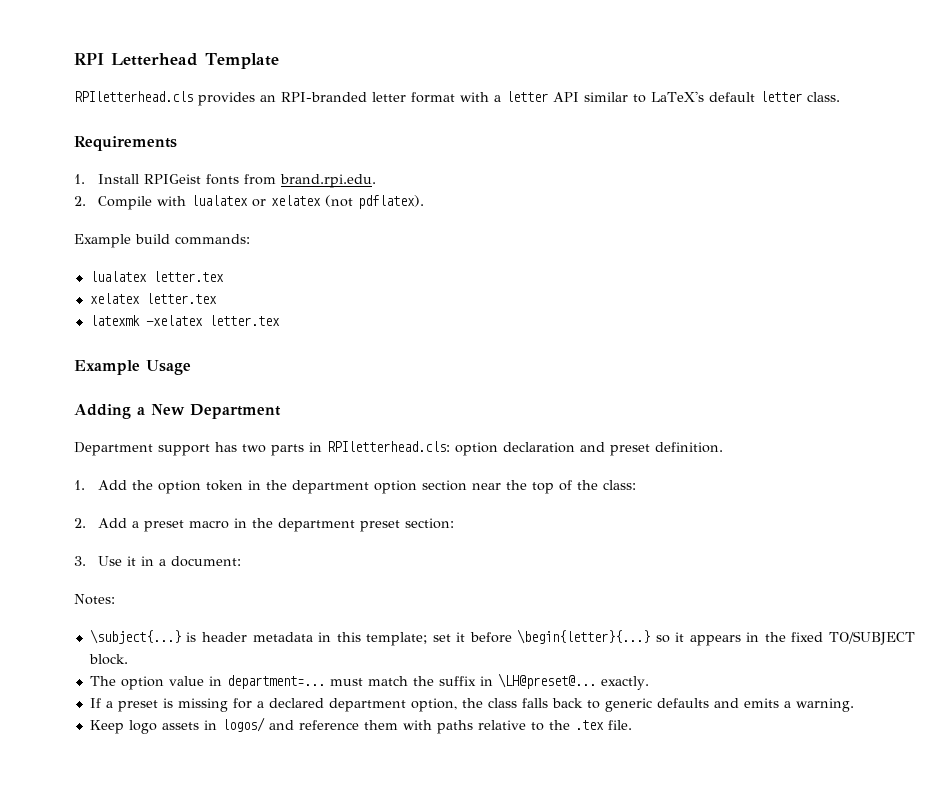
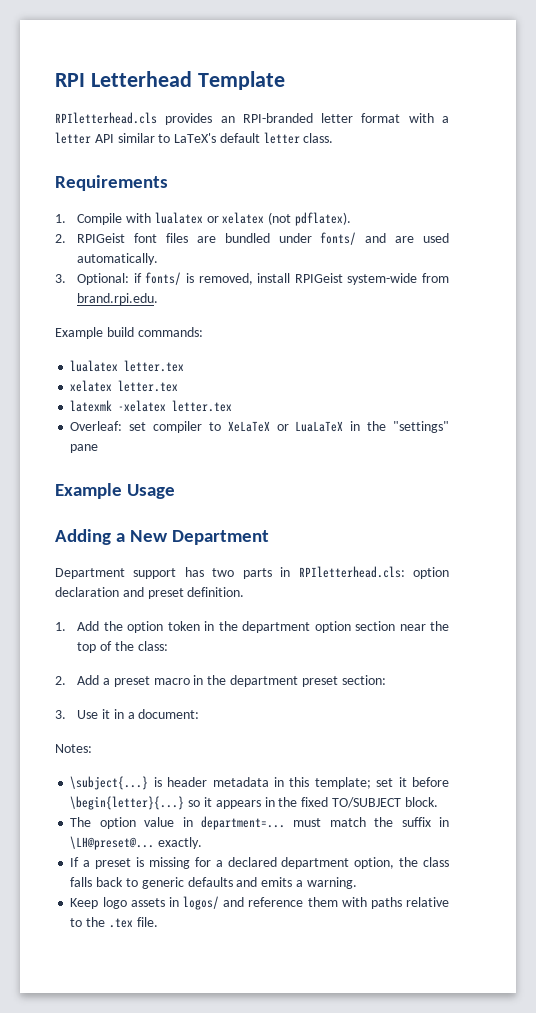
- 1. Install RPIGeist fonts from brand.rpi.edu.
- 2. Compile with lualatex or xelatex (not pdflatex).
+ 1. Compile with lualatex or xelatex (not pdflatex).
+ 2. RPIGeist font files are bundled under fonts/ and are used automatically.
+ 3. Optional: if fonts/ is removed, install RPIGeist system-wide from brand.rpi.edu.
+ Overleaf: set compiler to XeLaTeX or LuaLaTeX in the "settings" pane

